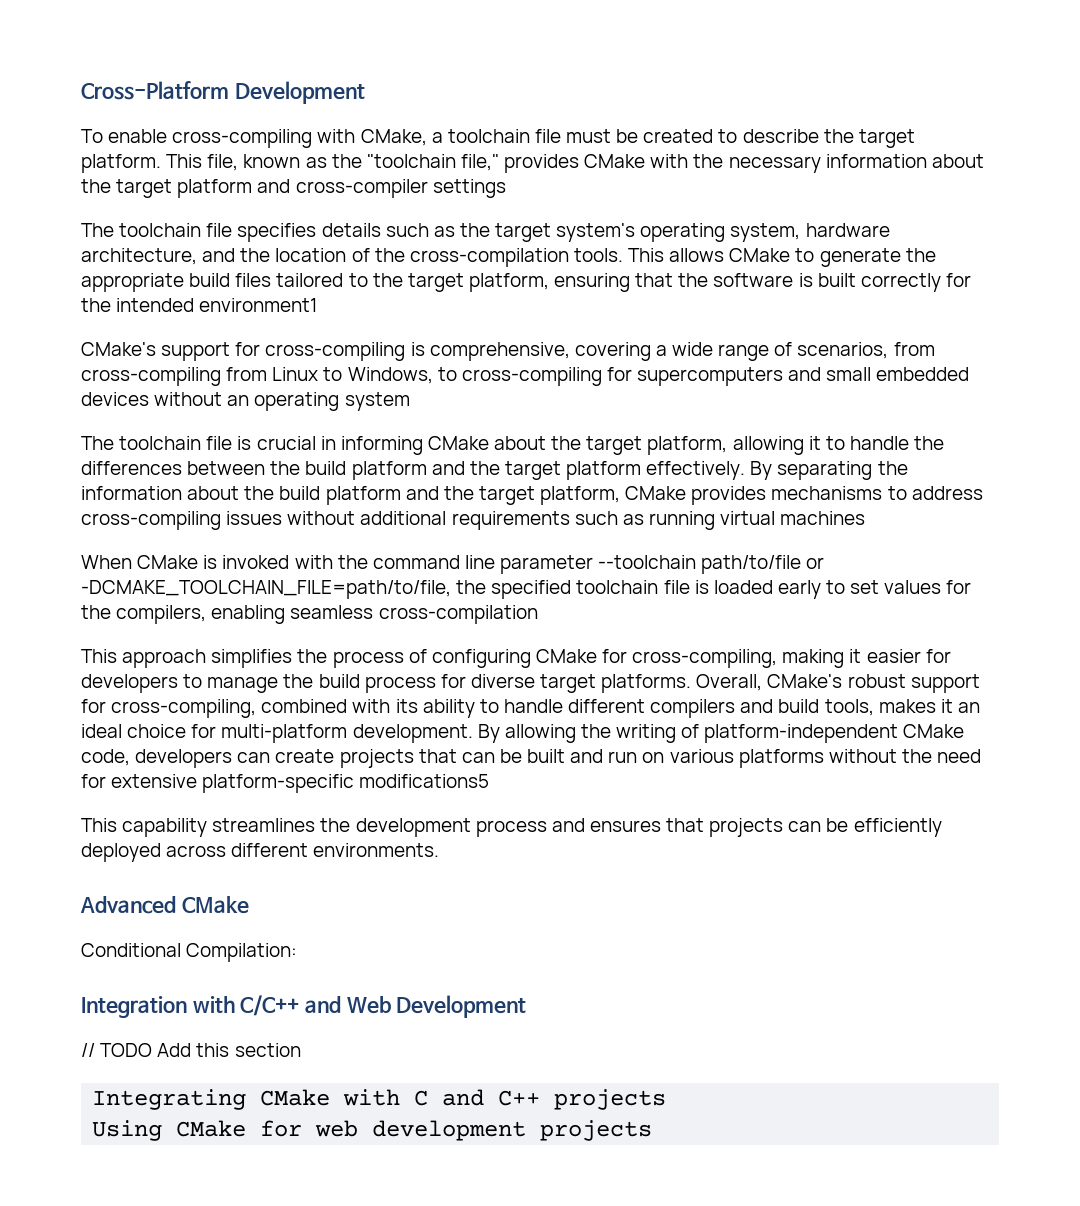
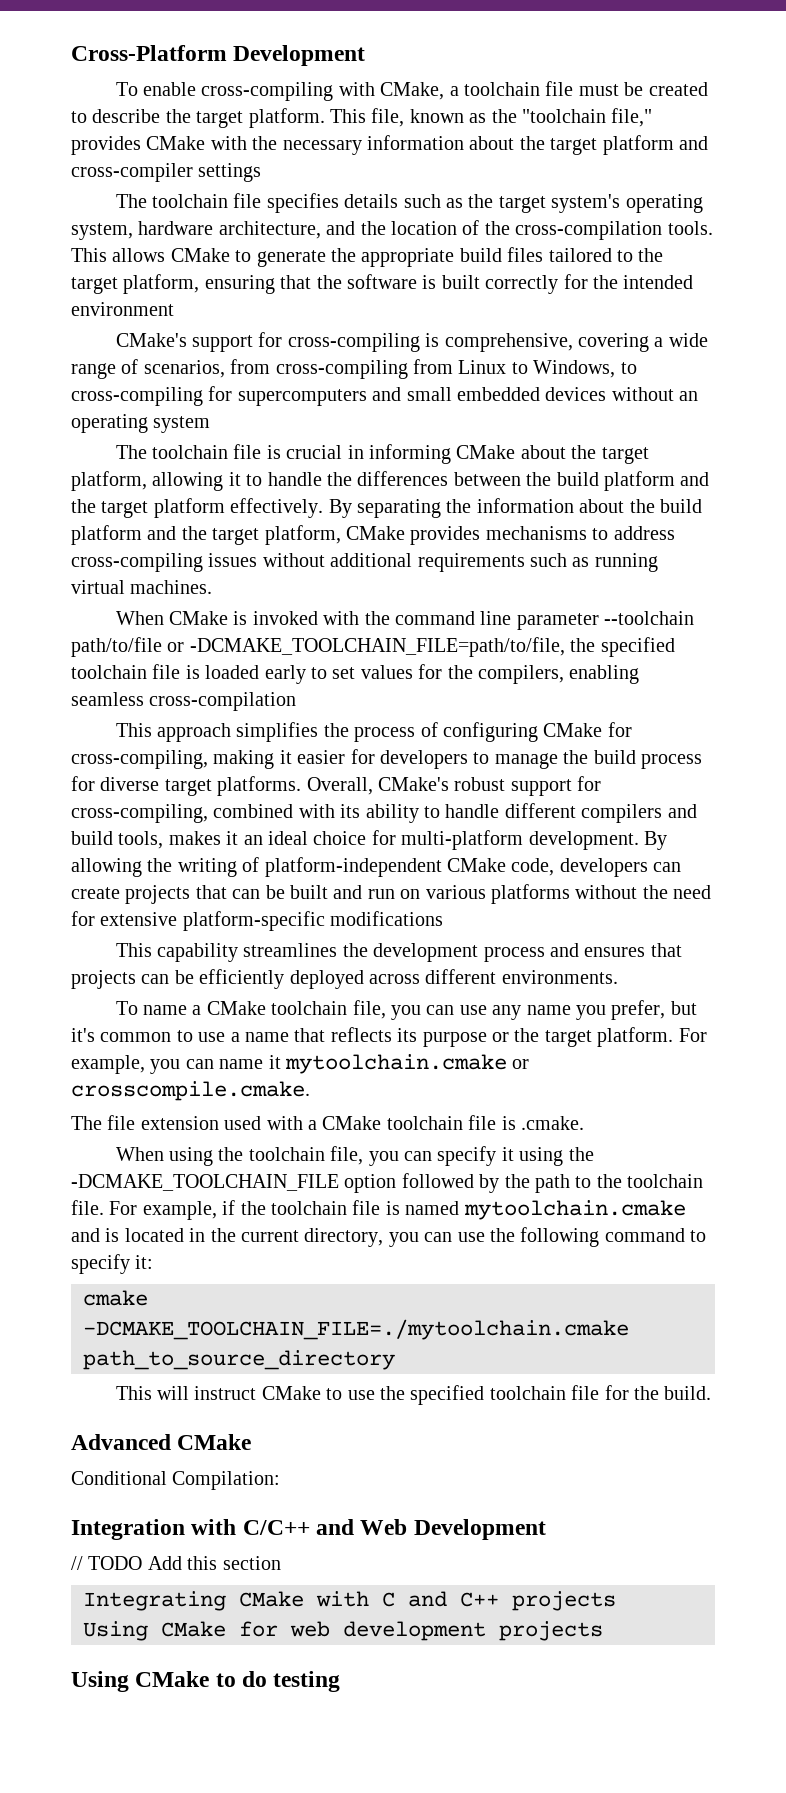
- This allows CMake to generate the appropriate build files tailored to the target platform, ensuring that the software is built correctly for the intended environment1
+ This allows CMake to generate the appropriate build files tailored to the target platform, ensuring that the software is built correctly for the intended environment
- By separating the information about the build platform and the target platform, CMake provides mechanisms to address cross-compiling issues without additional requirements such as running virtual machines
+ By separating the information about the build platform and the target platform, CMake provides mechanisms to address cross-compiling issues without additional requirements such as running virtual machines.
- By allowing the writing of platform-independent CMake code, developers can create projects that can be built and run on various platforms without the need for extensive platform-specific modifications5
+ By allowing the writing of platform-independent CMake code, developers can create projects that can be built and run on various platforms without the need for extensive platform-specific modifications
+ To name a CMake toolchain file, you can use any name you prefer, but it's common to use a name that reflects its purpose or the target platform. For example, you can name it mytoolchain.cmake or crosscompile.cmake.
+ The file extension used with a CMake toolchain file is .cmake.
+ When using the toolchain file, you can specify it using the -DCMAKE_TOOLCHAIN_FILE option followed by the path to the toolchain file. For example, if the toolchain file is named mytoolchain.cmake and is located in the current directory, you can use the following command to specify it:
+ cmake -DCMAKE_TOOLCHAIN_FILE=./mytoolchain.cmake path_to_source_directory
+ This will instruct CMake to use the specified toolchain file for the build.
+ Using CMake to do testing

